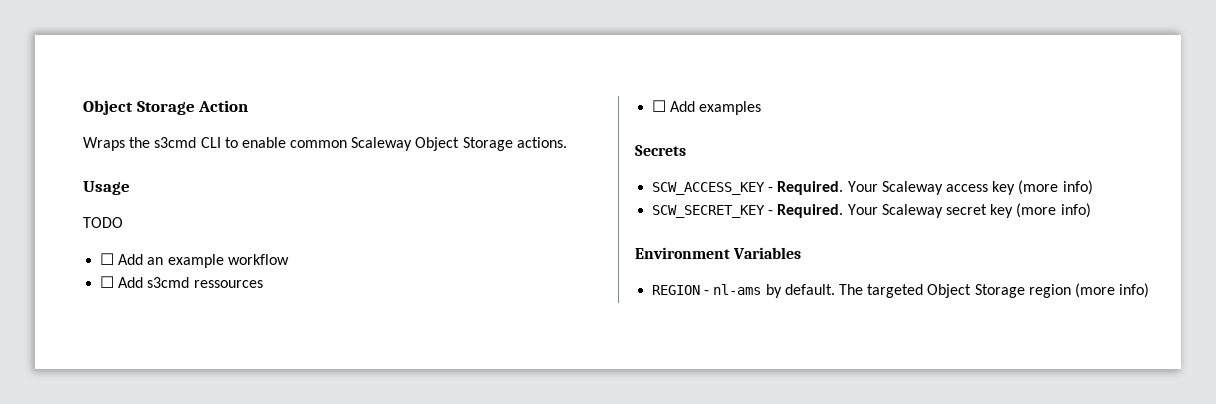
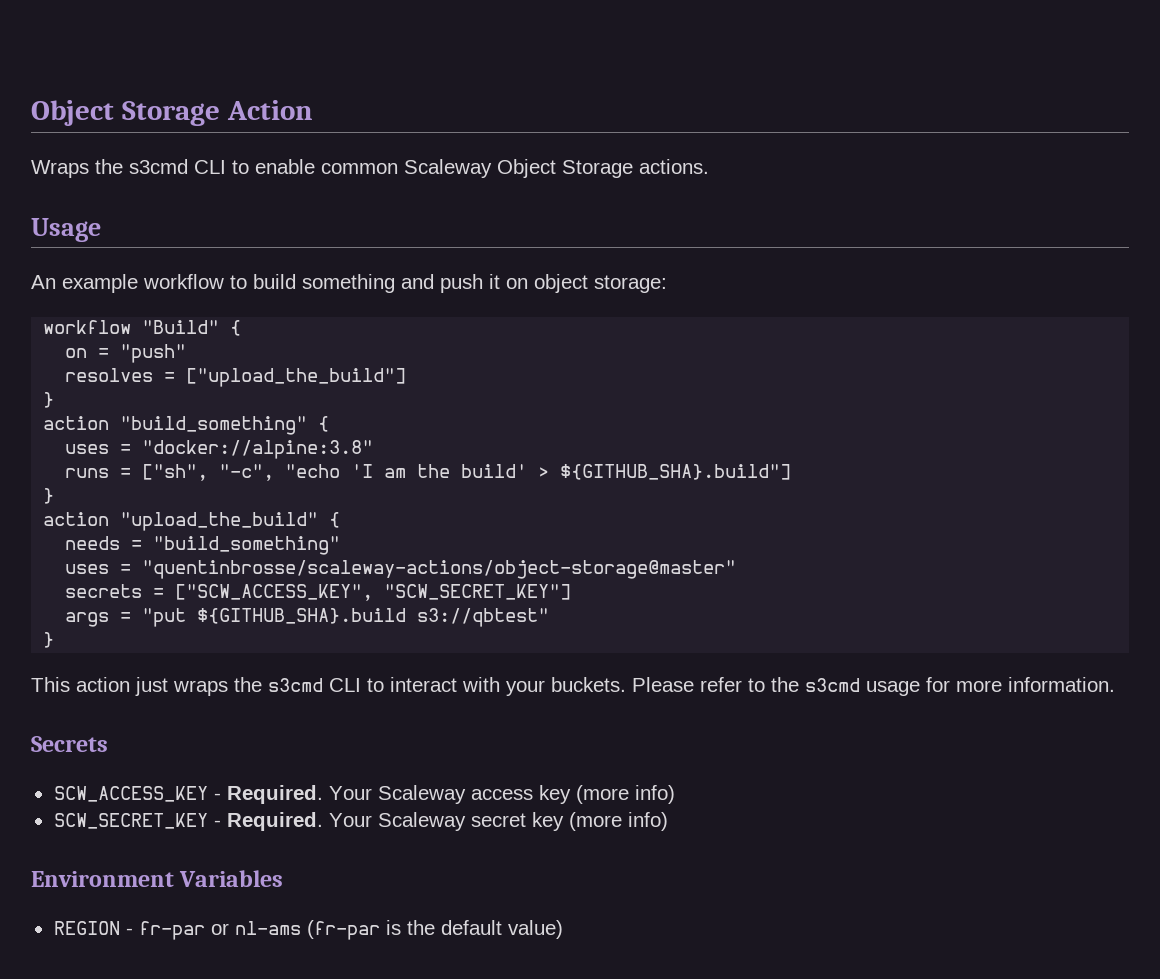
- TODO
- ☐ Add an example workflow
- ☐ Add s3cmd ressources
- ☐ Add examples
+ An example workflow to build something and push it on object storage:
+ workflow "Build" {
+ on = "push"
+ resolves = ["upload_the_build"]
+ }
+ action "build_something" {
+ uses = "docker://alpine:3.8"
+ runs = ["sh", "-c", "echo 'I am the build' > ${GITHUB_SHA}.build"]
+ }
+ action "upload_the_build" {
+ needs = "build_something"
+ uses = "quentinbrosse/scaleway-actions/object-storage@master"
+ secrets = ["SCW_ACCESS_KEY", "SCW_SECRET_KEY"]
+ args = "put ${GITHUB_SHA}.build s3://qbtest"
+ }
+ This action just wraps the s3cmd CLI to interact with your buckets. Please refer to the s3cmd usage for more information.
- REGION - nl-ams by default. The targeted Object Storage region (more info)
+ REGION - fr-par or nl-ams (fr-par is the default value)

